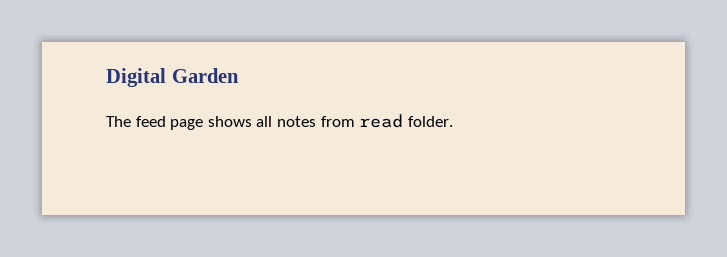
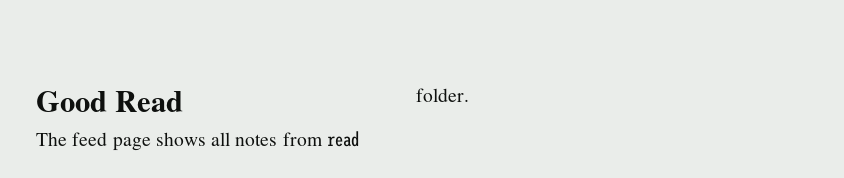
- Digital Garden
+ Good Read

